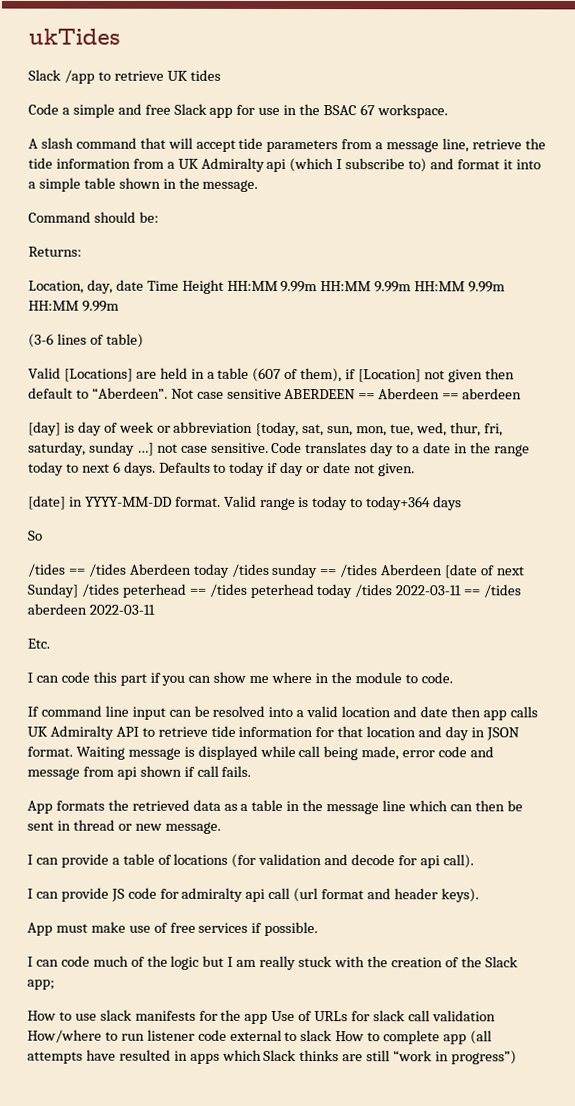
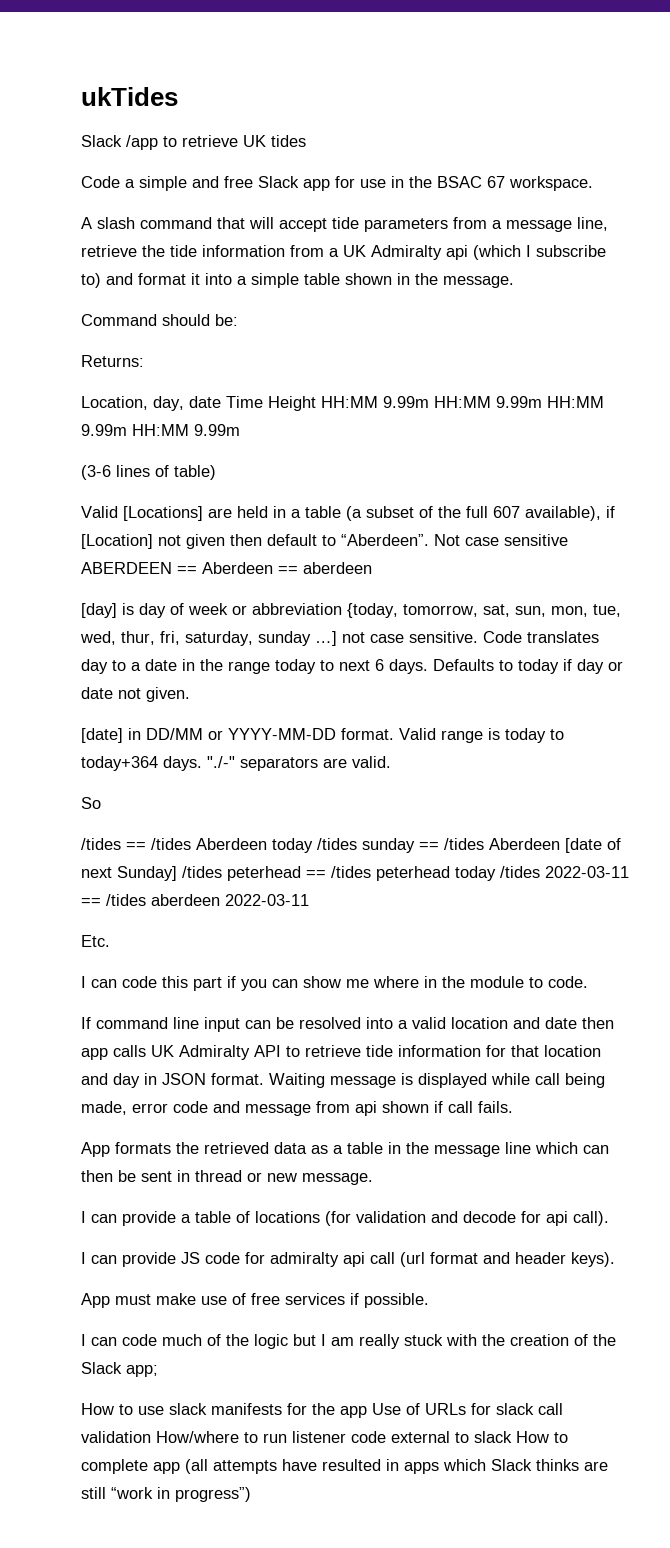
- Valid [Locations] are held in a table (607 of them), if [Location] not given then default to “Aberdeen”.
+ Valid [Locations] are held in a table (a subset of the full 607 available), if [Location] not given then default to “Aberdeen”.
- [day] is day of week or abbreviation {today, sat, sun, mon, tue, wed, thur, fri, saturday, sunday …] not case sensitive.
+ [day] is day of week or abbreviation {today, tomorrow, sat, sun, mon, tue, wed, thur, fri, saturday, sunday …] not case sensitive.
- [date] in YYYY-MM-DD format.
+ [date] in DD/MM or YYYY-MM-DD format.
- Valid range is today to today+364 days
+ Valid range is today to today+364 days. "./-" separators are valid.

